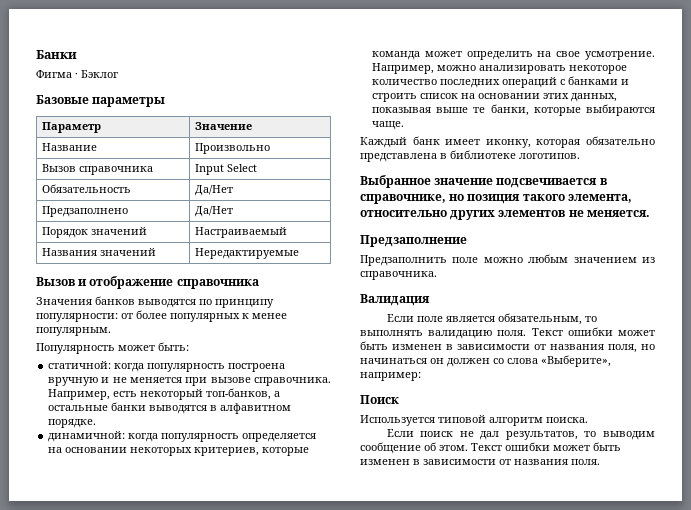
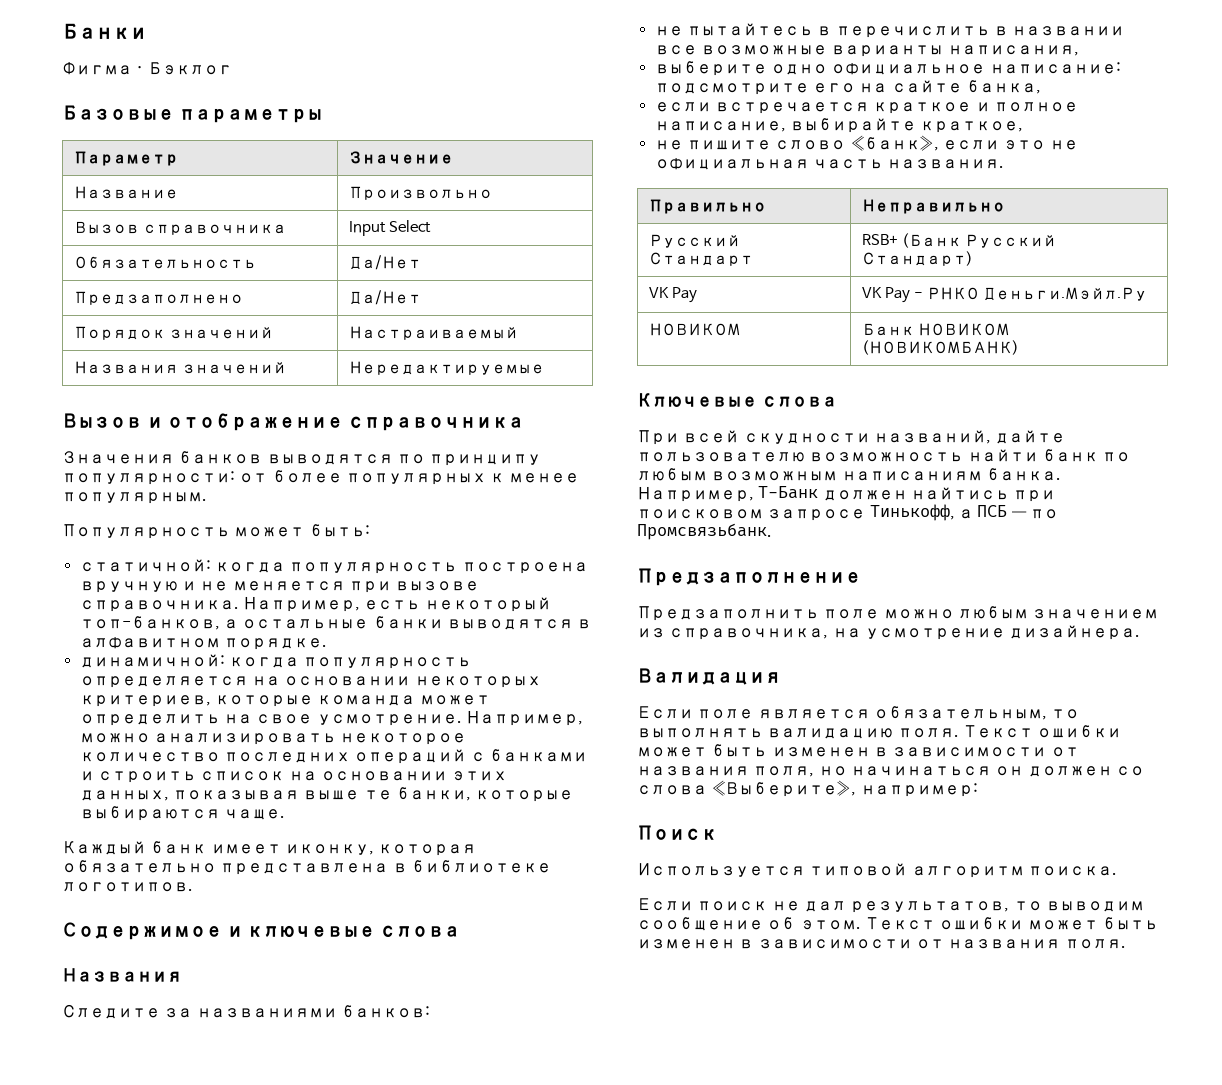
- Выбранное значение подсвечивается в справочнике, но позиция такого элемента, относительно других элементов не меняется.
+ Содержимое и ключевые слова
+ Названия
+ Следите за названиями банков:
+ не пытайтесь в перечислить в названии все возможные варианты написания,
+ выберите одно официальное написание: подсмотрите его на сайте банка,
+ если встречается краткое и полное написание, выбирайте краткое,
+ не пишите слово «банк», если это не официальная часть названия.
+ Правильно | Неправильно
+ Русский Стандарт | RSB+ (Банк Русский Стандарт)
+ VK Pay | VK Pay - РНКО Деньги.Мэйл.Ру
+ НОВИКОМ | Банк НОВИКОМ (НОВИКОМБАНК)
+ Ключевые слова
+ При всей скудности названий, дайте пользователю возможность найти банк по любым возможным написаниям банка. Например, Т-Банк должен найтись при поисковом запросе Тинькофф, а ПСБ — по Промсвязьбанк.
- Предзаполнить поле можно любым значением из справочника.
+ Предзаполнить поле можно любым значением из справочника, на усмотрение дизайнера.

